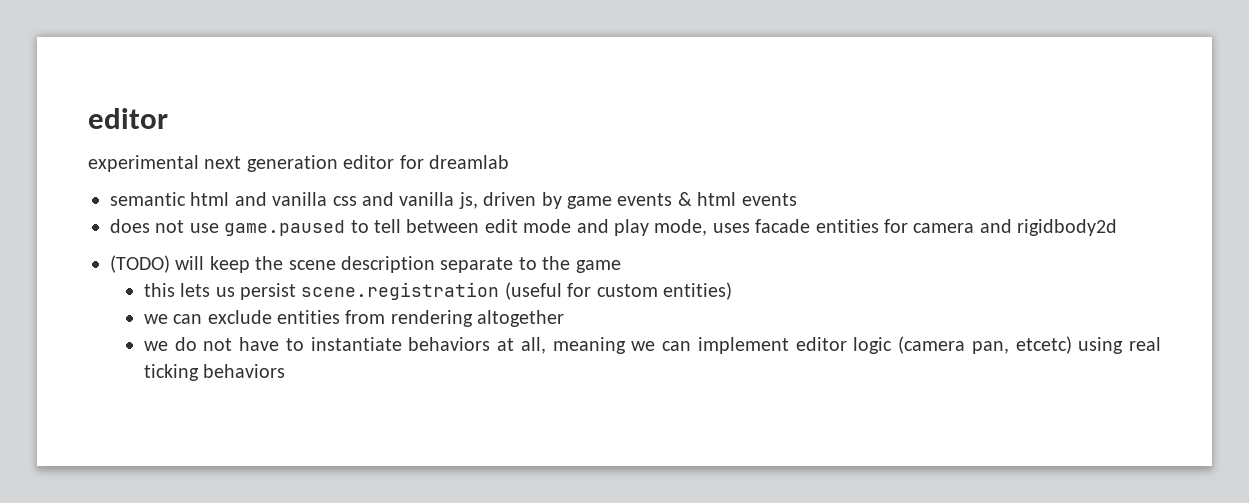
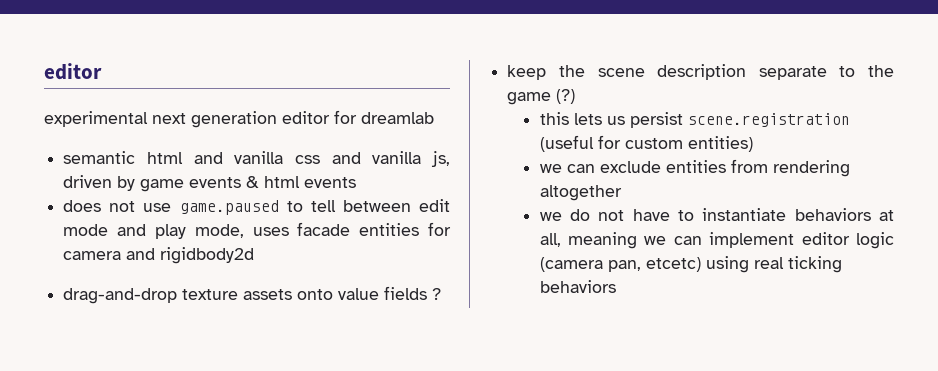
- (TODO) will keep the scene description separate to the game
+ drag-and-drop texture assets onto value fields ?
+ keep the scene description separate to the game (?)

